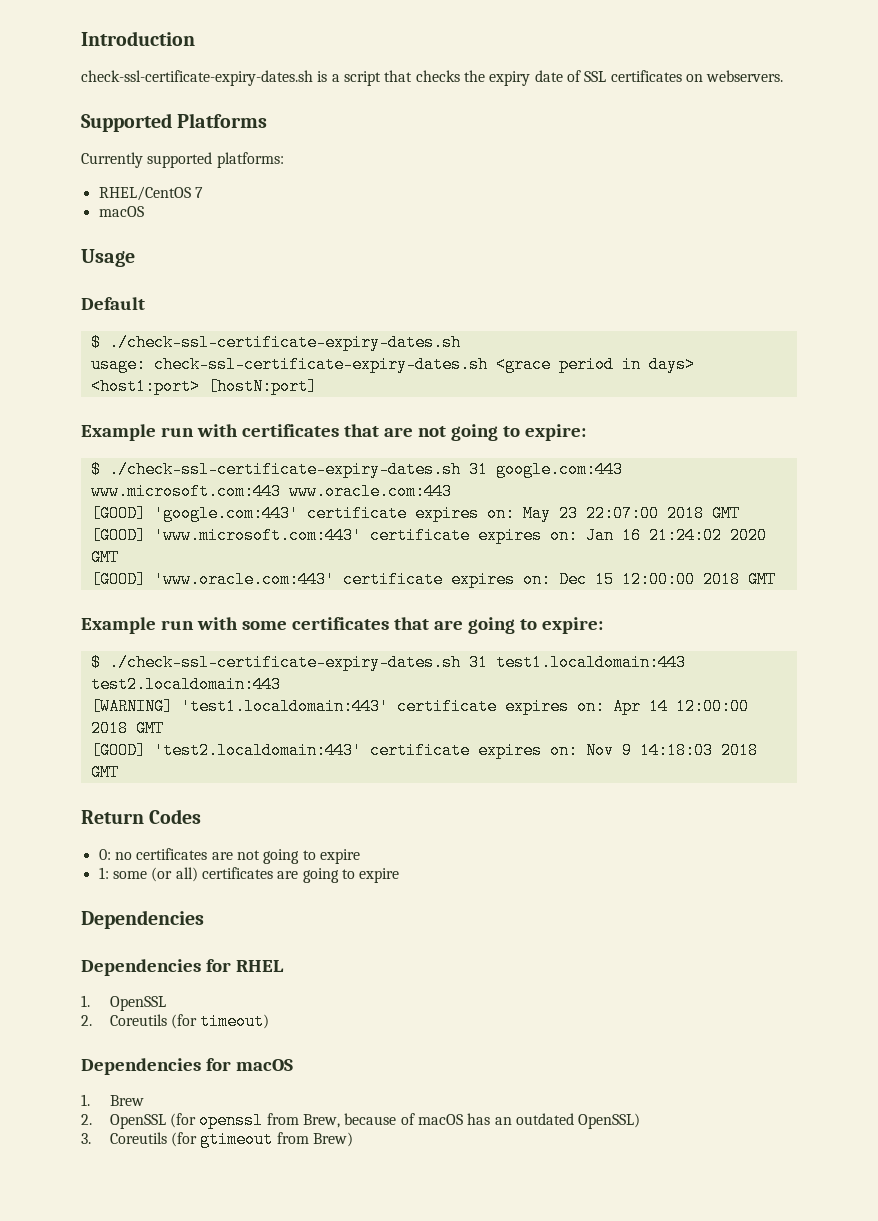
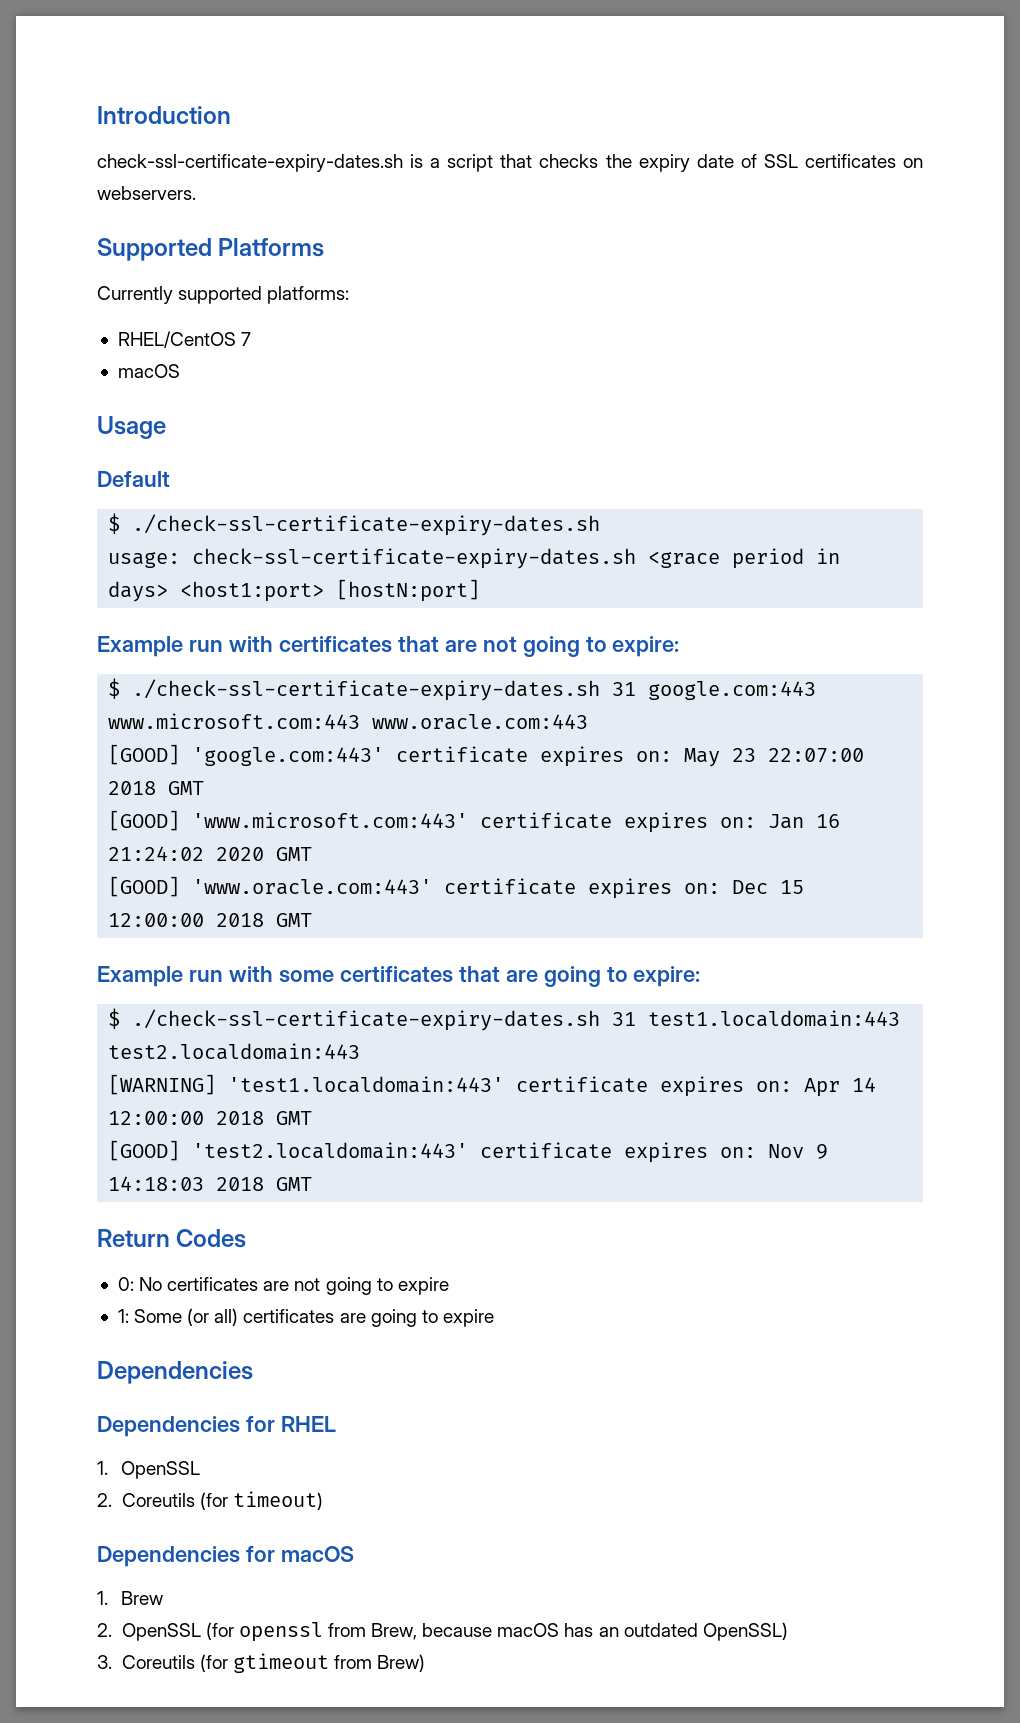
- 0: no certificates are not going to expire
+ 0: No certificates are not going to expire
- 1: some (or all) certificates are going to expire
+ 1: Some (or all) certificates are going to expire
- 2. OpenSSL (for openssl from Brew, because of macOS has an outdated OpenSSL)
+ 2. OpenSSL (for openssl from Brew, because macOS has an outdated OpenSSL)

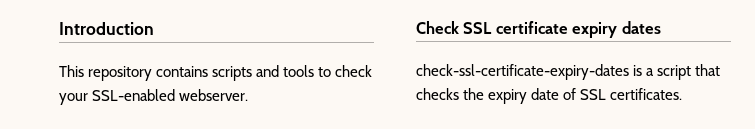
- check-ssl-certificate-expiry-dates.sh is a script that checks the expiry date of SSL certificates on webservers.
- Supported Platforms
- Currently supported platforms:
- RHEL/CentOS 7
- macOS
- Usage
- Default
- $ ./check-ssl-certificate-expiry-dates.sh
- usage: check-ssl-certificate-expiry-dates.sh <grace period in days> <host1:port> [hostN:port]
- Example run with certificates that are not going to expire:
- $ ./check-ssl-certificate-expiry-dates.sh 31 google.com:443 www.microsoft.com:443 www.oracle.com:443
- [GOOD] 'google.com:443' certificate expires on: May 23 22:07:00 2018 GMT
- [GOOD] 'www.microsoft.com:443' certificate expires on: Jan 16 21:24:02 2020 GMT
- [GOOD] 'www.oracle.com:443' certificate expires on: Dec 15 12:00:00 2018 GMT
- Example run with some certificates that are going to expire:
- $ ./check-ssl-certificate-expiry-dates.sh 31 test1.localdomain:443 test2.localdomain:443
- [WARNING] 'test1.localdomain:443' certificate expires on: Apr 14 12:00:00 2018 GMT
- [GOOD] 'test2.localdomain:443' certificate expires on: Nov 9 14:18:03 2018 GMT
- Return Codes
- 0: No certificates are not going to expire
- 1: Some (or all) certificates are going to expire
- Dependencies
- Dependencies for RHEL
- 1. OpenSSL
- 2. Coreutils (for timeout)
- Dependencies for macOS
- 1. Brew
- 2. OpenSSL (for openssl from Brew, because macOS has an outdated OpenSSL)
- 3. Coreutils (for gtimeout from Brew)
+ This repository contains scripts and tools to check your SSL-enabled webserver.
+ Check SSL certificate expiry dates
+ check-ssl-certificate-expiry-dates is a script that checks the expiry date of SSL certificates.

